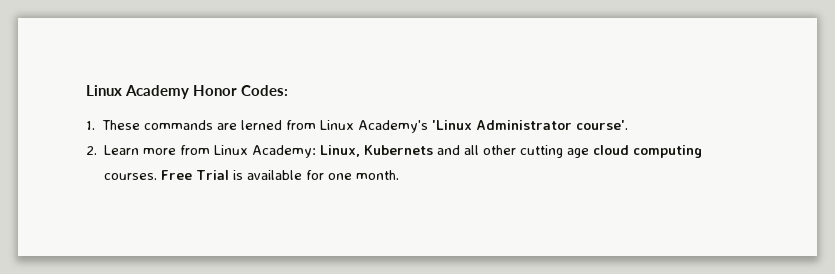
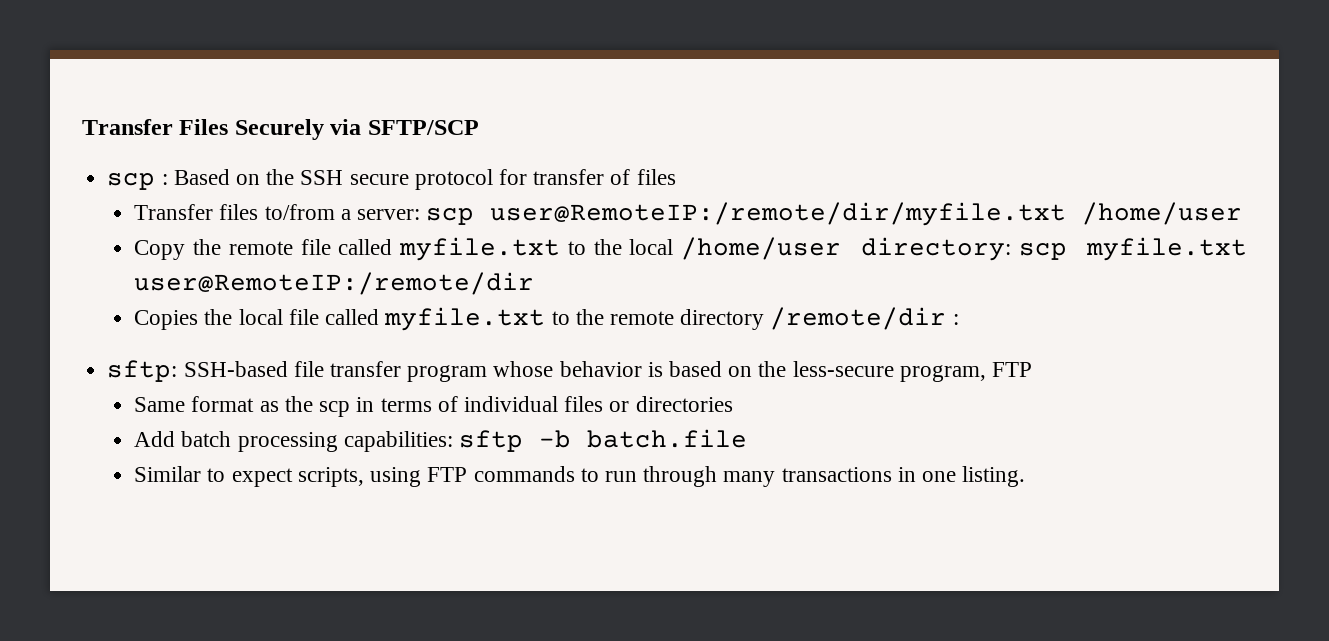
- Linux Academy Honor Codes:
- 1. These commands are lerned from Linux Academy's 'Linux Administrator course'.
- 2. Learn more from Linux Academy: Linux, Kubernets and all other cutting age cloud computing courses. Free Trial is available for one month.
+ Transfer Files Securely via SFTP/SCP
+ scp : Based on the SSH secure protocol for transfer of files
+ Transfer files to/from a server: scp user@RemoteIP:/remote/dir/myfile.txt /home/user
+ Copy the remote file called myfile.txt to the local /home/user directory: scp myfile.txt user@RemoteIP:/remote/dir
+ Copies the local file called myfile.txt to the remote directory /remote/dir :
+ sftp: SSH-based file transfer program whose behavior is based on the less-secure program, FTP
+ Same format as the scp in terms of individual files or directories
+ Add batch processing capabilities: sftp -b batch.file
+ Similar to expect scripts, using FTP commands to run through many transactions in one listing.

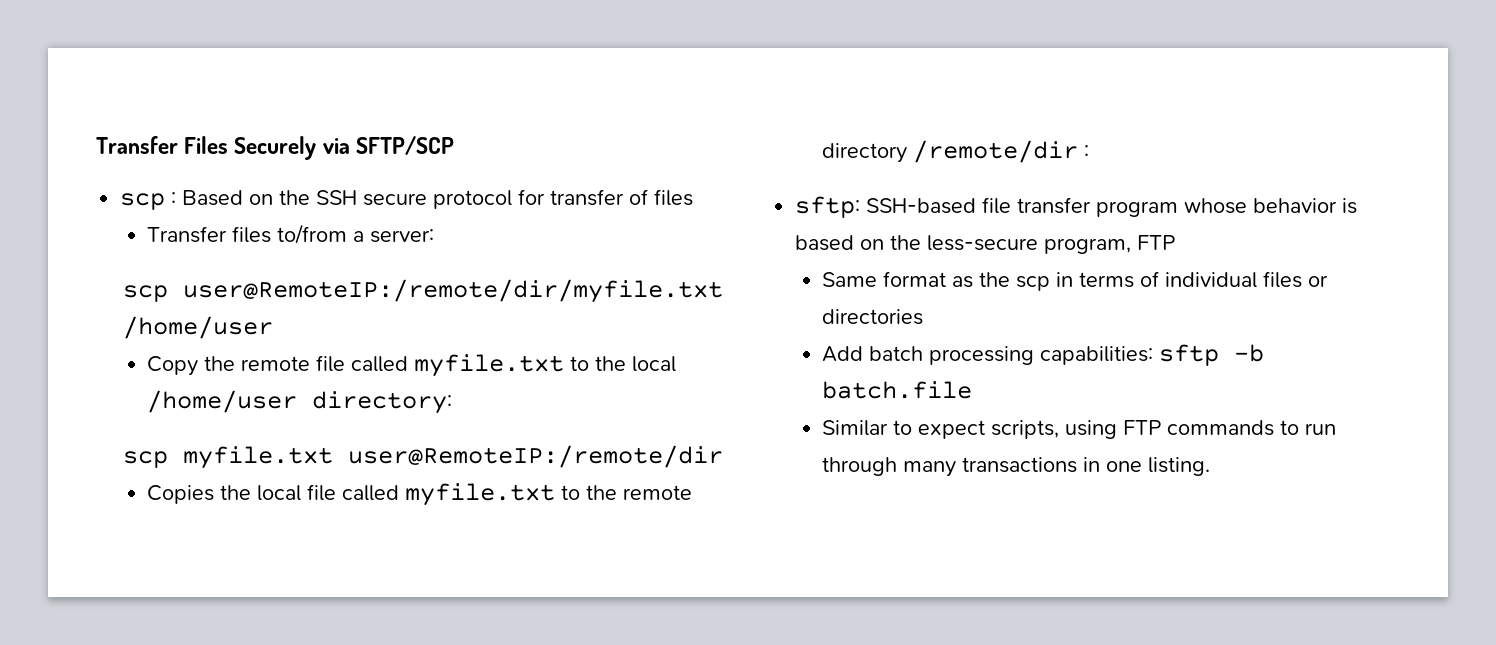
- Transfer files to/from a server: scp user@RemoteIP:/remote/dir/myfile.txt /home/user
+ Transfer files to/from a server:
+ scp user@RemoteIP:/remote/dir/myfile.txt /home/user
- Copy the remote file called myfile.txt to the local /home/user directory: scp myfile.txt user@RemoteIP:/remote/dir
+ Copy the remote file called myfile.txt to the local /home/user directory:
+ scp myfile.txt user@RemoteIP:/remote/dir

